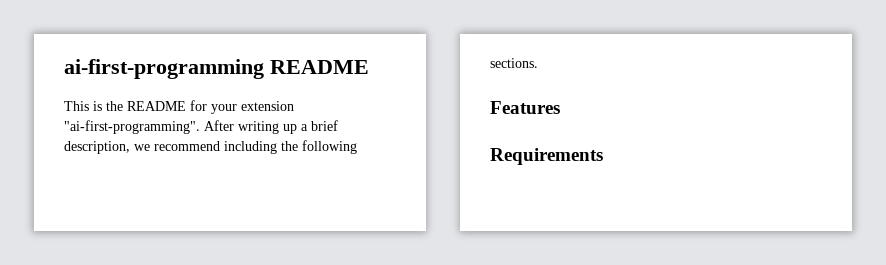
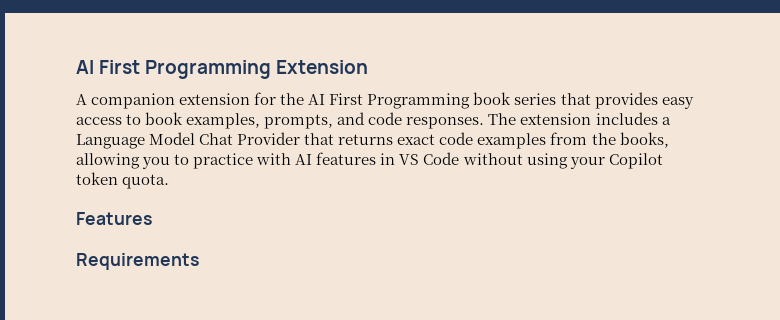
- ai-first-programming README
- This is the README for your extension "ai-first-programming". After writing up a brief description, we recommend including the following sections.
+ AI First Programming Extension
+ A companion extension for the AI First Programming book series that provides easy access to book examples, prompts, and code responses. The extension includes a Language Model Chat Provider that returns exact code examples from the books, allowing you to practice with AI features in VS Code without using your Copilot token quota.

